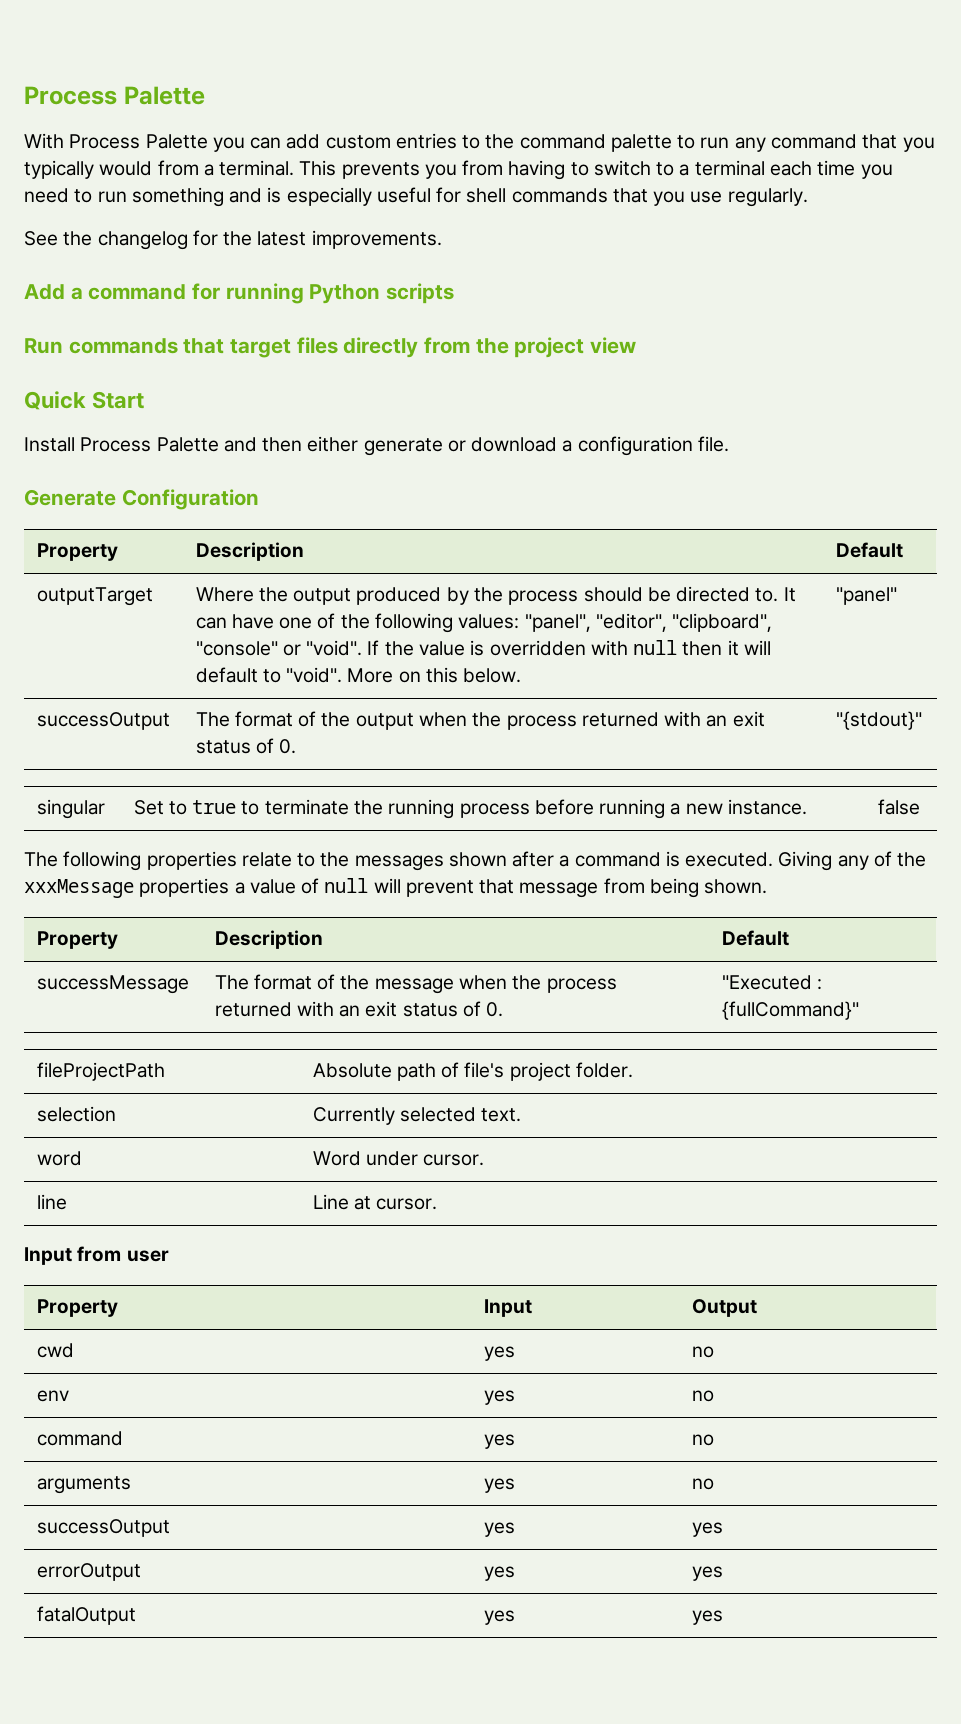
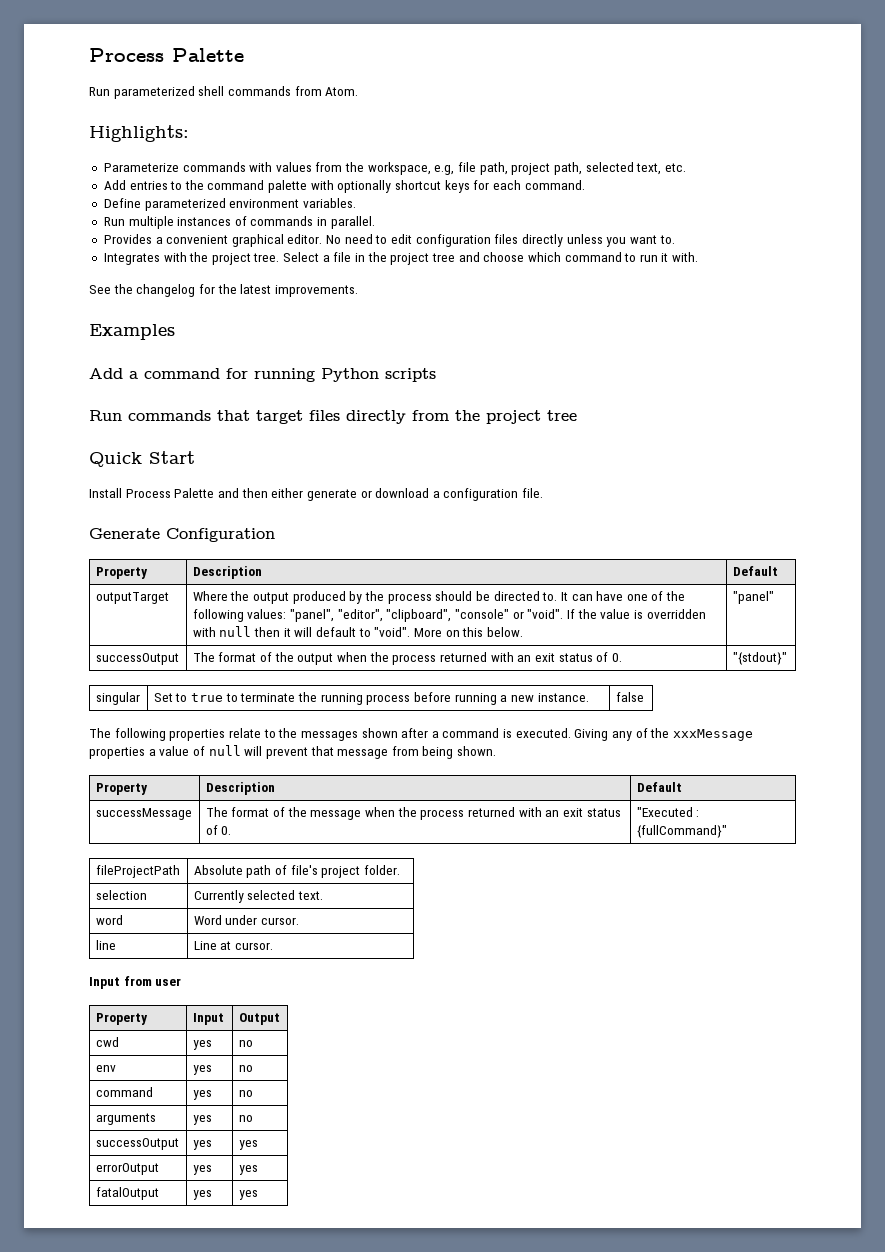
- With Process Palette you can add custom entries to the command palette to run any command that you typically would from a terminal. This prevents you from having to switch to a terminal each time you need to run something and is especially useful for shell commands that you use regularly.
+ Run parameterized shell commands from Atom.
+ Highlights:
+ Parameterize commands with values from the workspace, e.g, file path, project path, selected text, etc.
+ Add entries to the command palette with optionally shortcut keys for each command.
+ Define parameterized environment variables.
+ Run multiple instances of commands in parallel.
+ Provides a convenient graphical editor. No need to edit configuration files directly unless you want to.
+ Integrates with the project tree. Select a file in the project tree and choose which command to run it with.
+ Examples
- Run commands that target files directly from the project view
+ Run commands that target files directly from the project tree

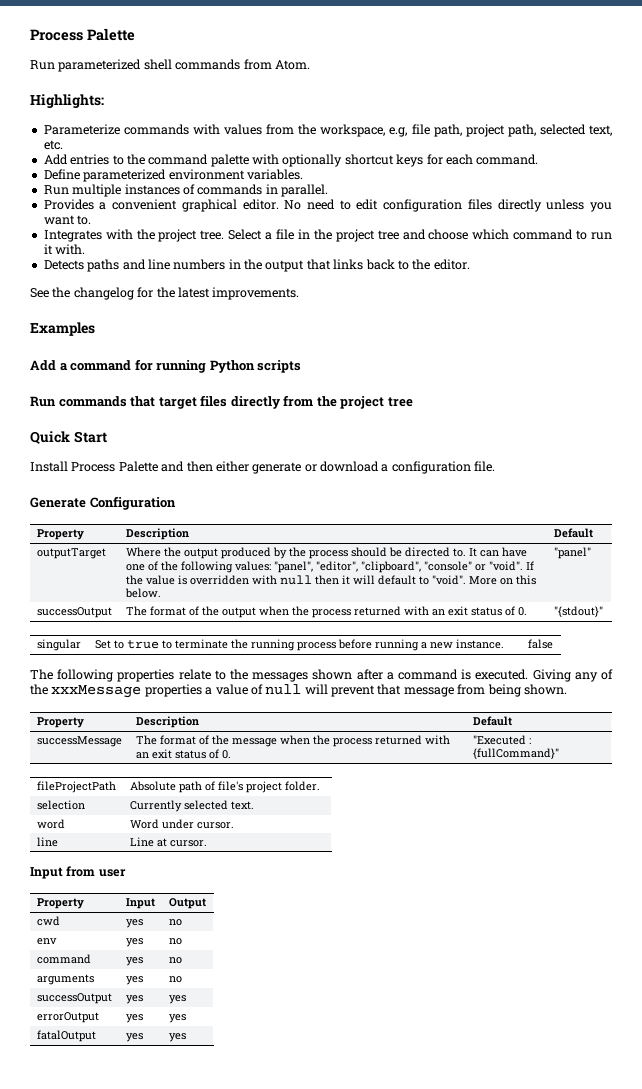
+ Detects paths and line numbers in the output that links back to the editor.

